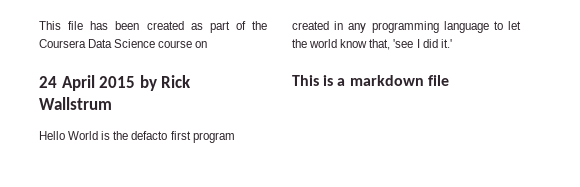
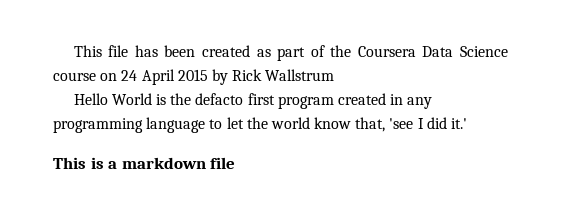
- This file has been created as part of the Coursera Data Science course on
- 24 April 2015 by Rick Wallstrum
+ This file has been created as part of the Coursera Data Science course on 24 April 2015 by Rick Wallstrum

